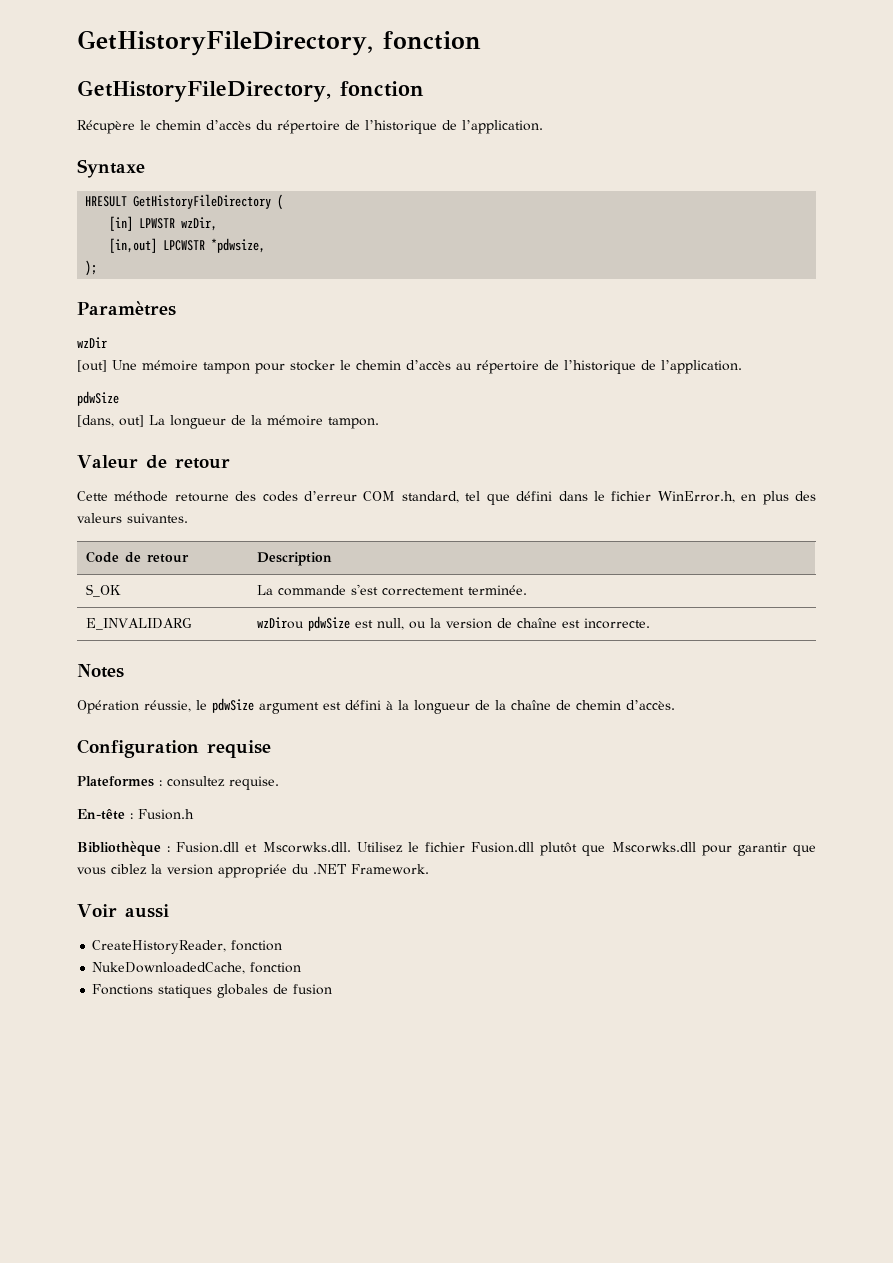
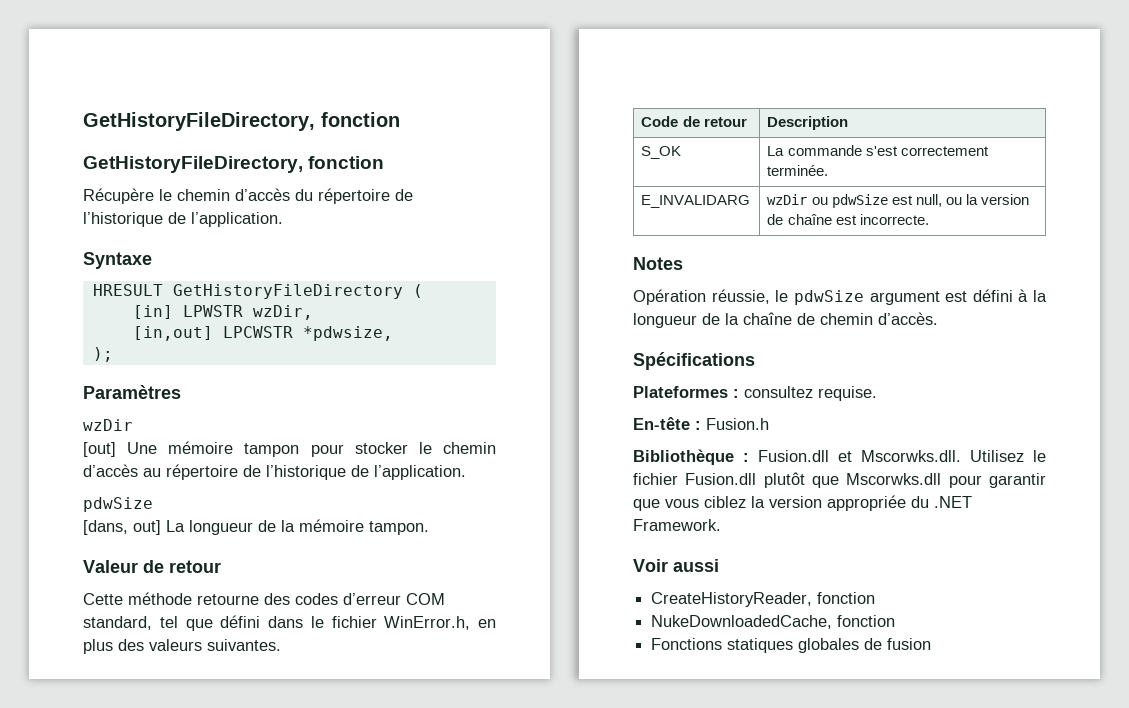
- E_INVALIDARG | wzDirou pdwSize est null, ou la version de chaîne est incorrecte.
+ E_INVALIDARG | wzDir ou pdwSize est null, ou la version de chaîne est incorrecte.
- Configuration requise
+ Spécifications

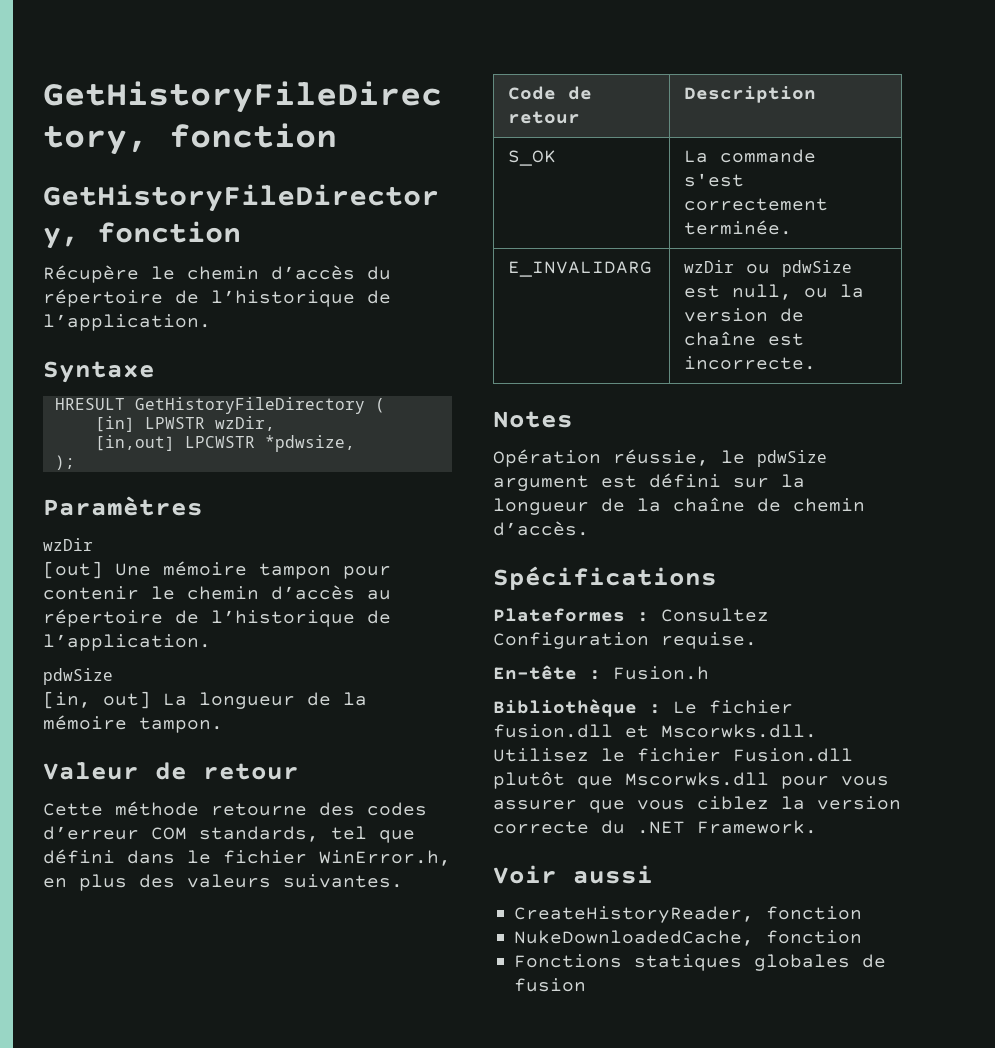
- [out] Une mémoire tampon pour stocker le chemin d’accès au répertoire de l’historique de l’application.
+ [out] Une mémoire tampon pour contenir le chemin d’accès au répertoire de l’historique de l’application.
- [dans, out] La longueur de la mémoire tampon.
+ [in, out] La longueur de la mémoire tampon.
- Cette méthode retourne des codes d’erreur COM standard, tel que défini dans le fichier WinError.h, en plus des valeurs suivantes.
+ Cette méthode retourne des codes d’erreur COM standards, tel que défini dans le fichier WinError.h, en plus des valeurs suivantes.
- Opération réussie, le pdwSize argument est défini à la longueur de la chaîne de chemin d’accès.
+ Opération réussie, le pdwSize argument est défini sur la longueur de la chaîne de chemin d’accès.
- Plateformes : consultez requise.
+ Plateformes : Consultez Configuration requise.
- Bibliothèque : Fusion.dll et Mscorwks.dll. Utilisez le fichier Fusion.dll plutôt que Mscorwks.dll pour garantir que vous ciblez la version appropriée du .NET Framework.
+ Bibliothèque : Le fichier fusion.dll et Mscorwks.dll. Utilisez le fichier Fusion.dll plutôt que Mscorwks.dll pour vous assurer que vous ciblez la version correcte du .NET Framework.

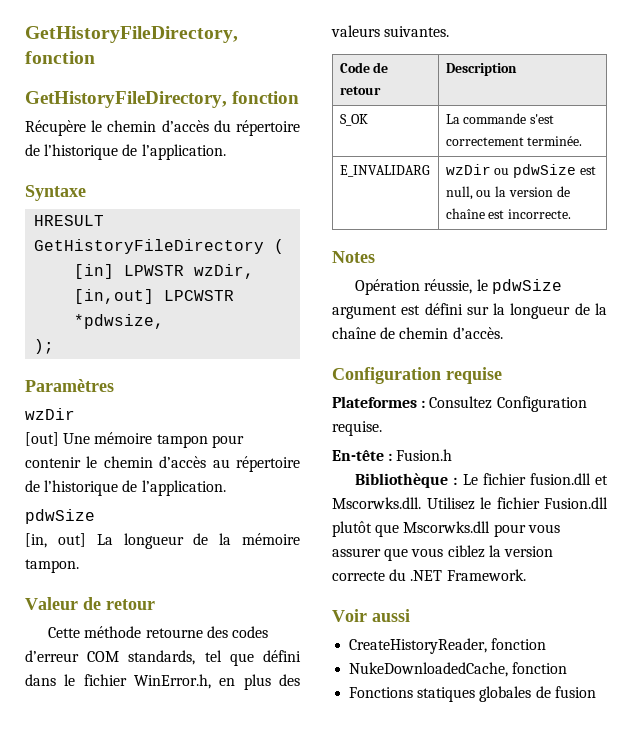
- Spécifications
+ Configuration requise

